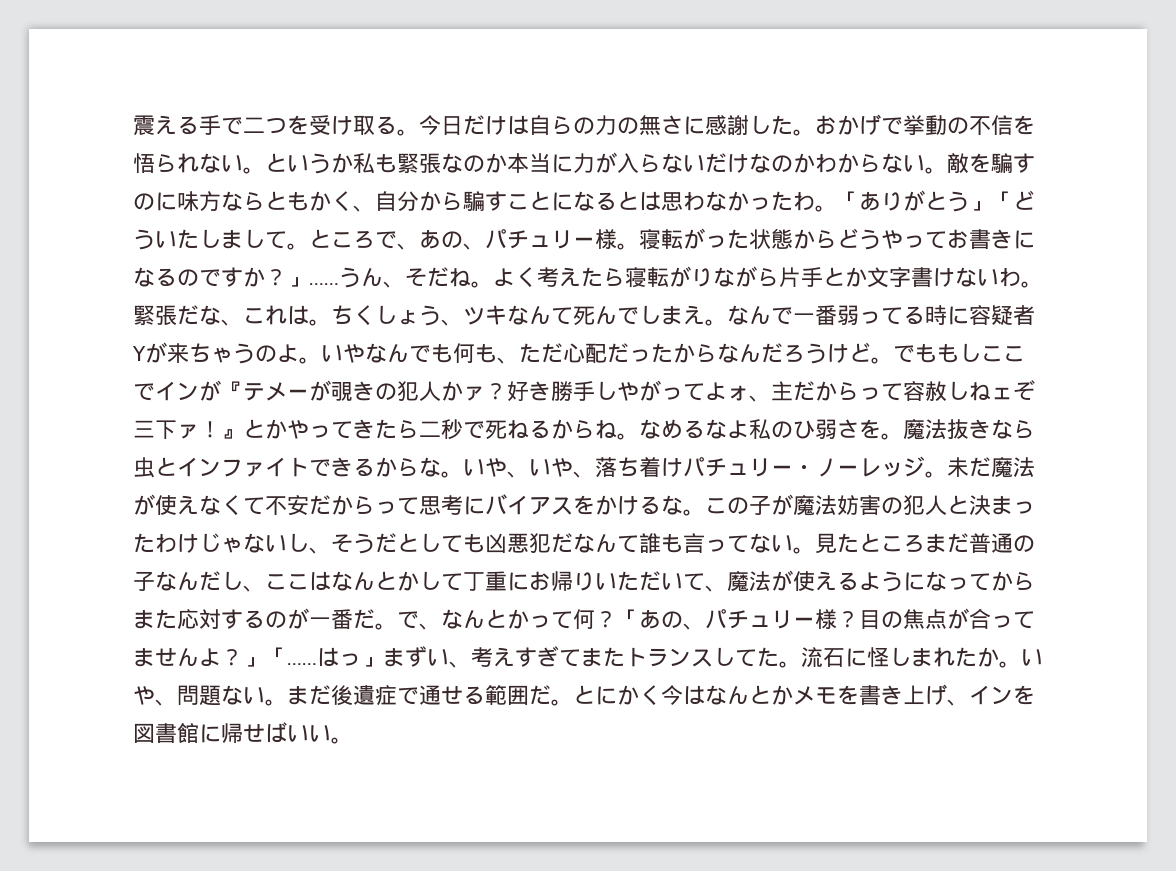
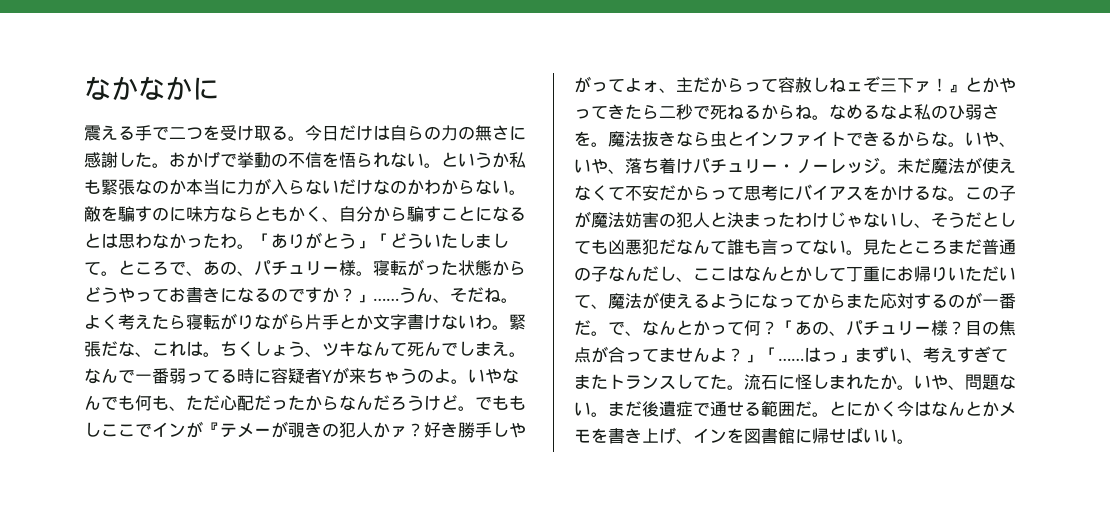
+ なかなかに

